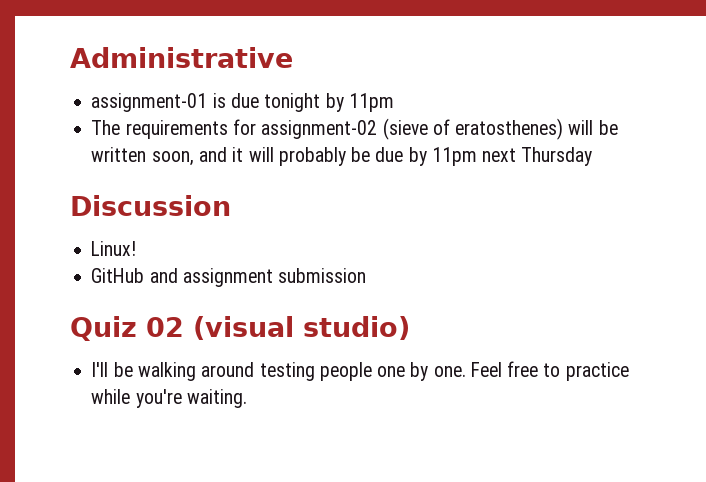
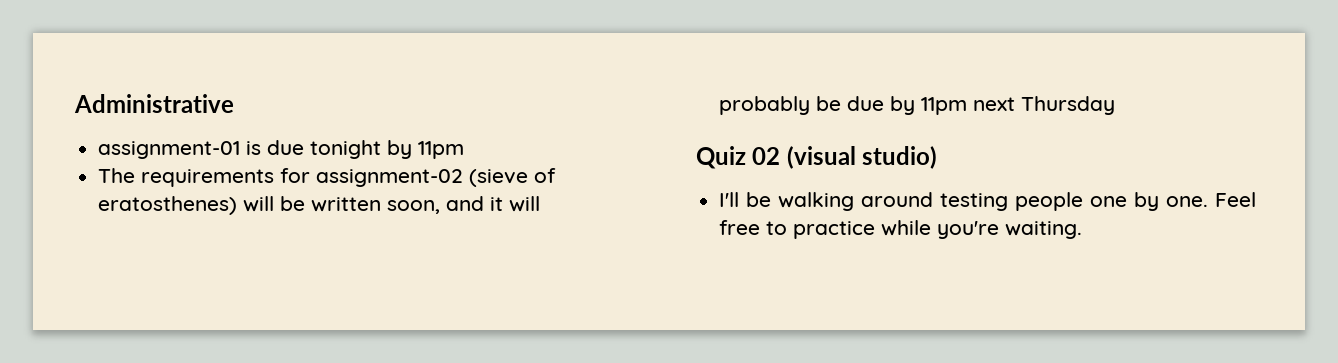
- Discussion
- Linux!
- GitHub and assignment submission

